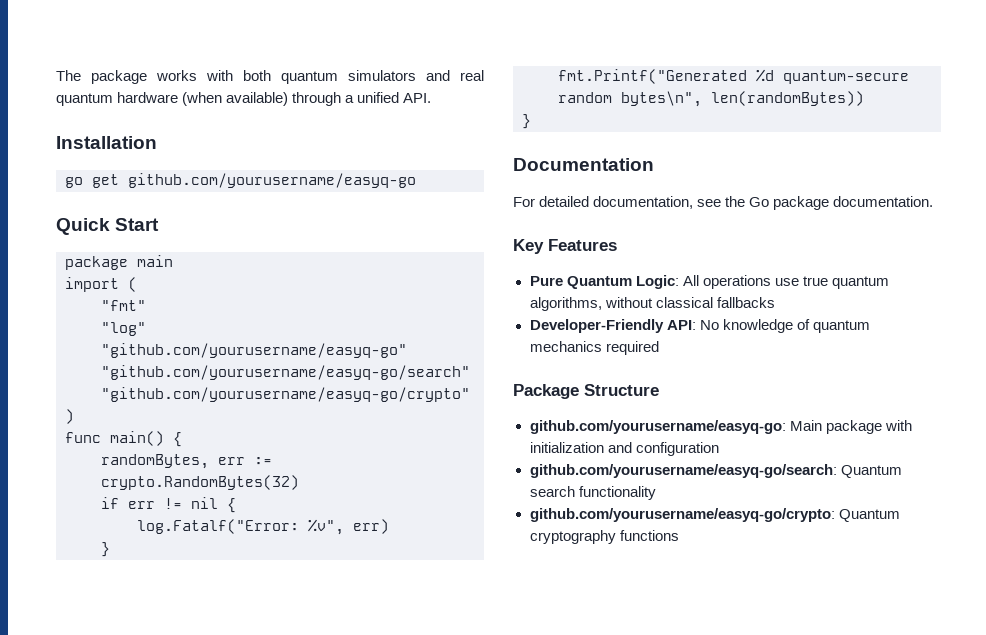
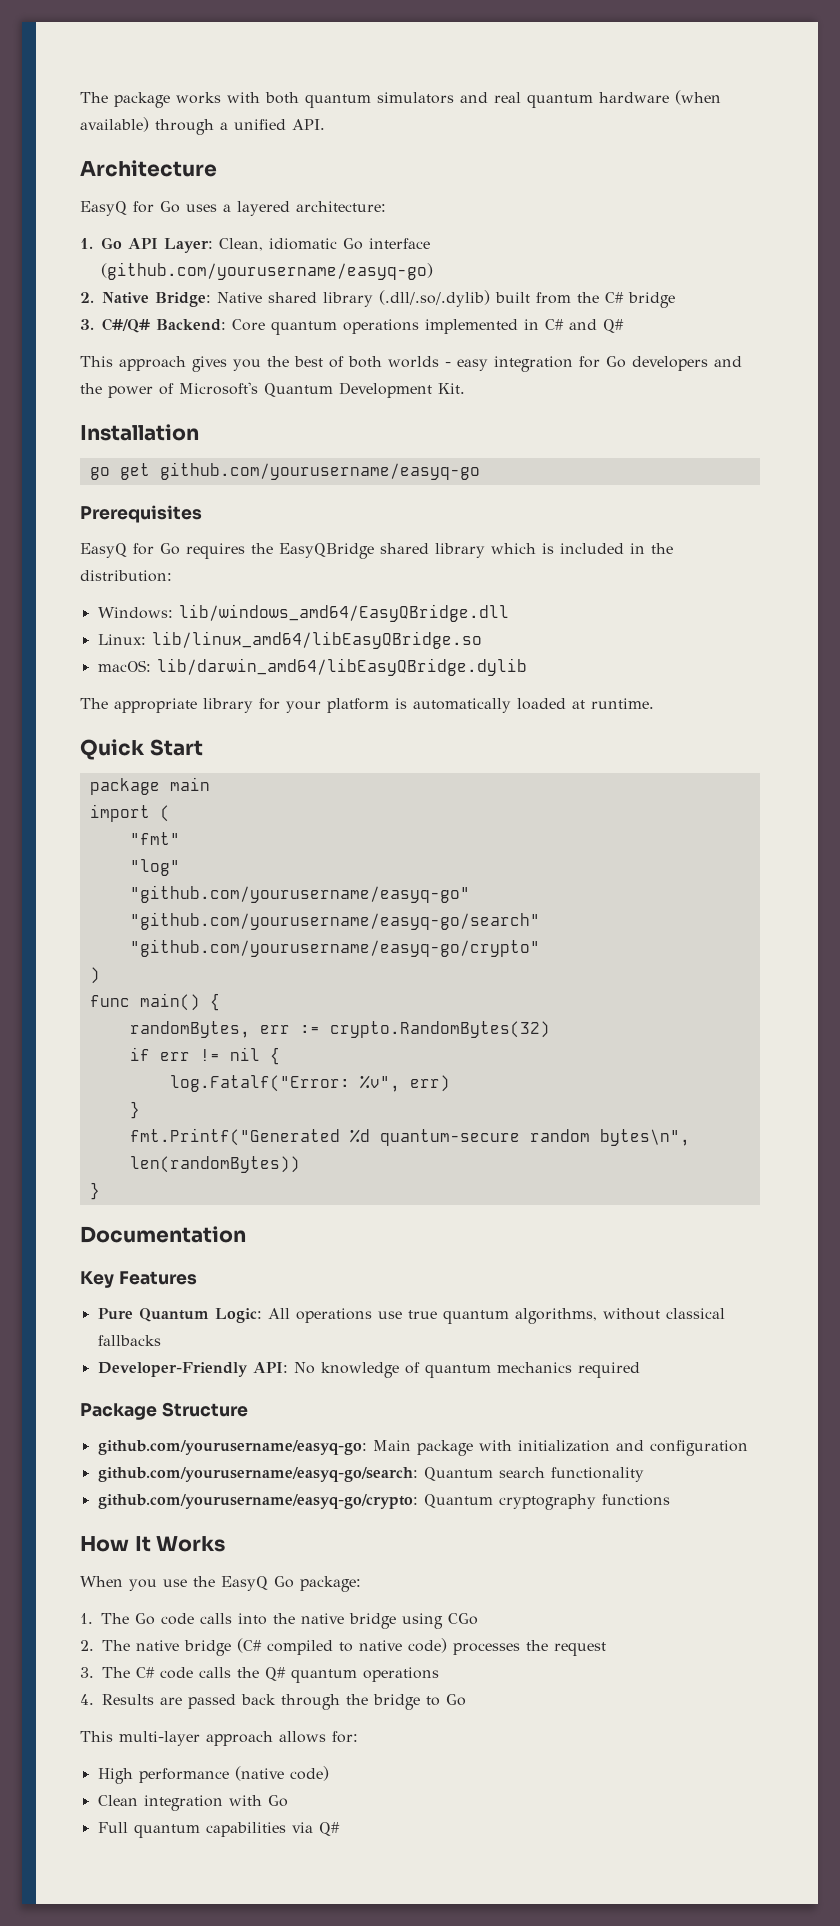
+ Architecture
+ EasyQ for Go uses a layered architecture:
+ 1. Go API Layer: Clean, idiomatic Go interface (github.com/yourusername/easyq-go)
+ 2. Native Bridge: Native shared library (.dll/.so/.dylib) built from the C# bridge
+ 3. C#/Q# Backend: Core quantum operations implemented in C# and Q#
+ This approach gives you the best of both worlds - easy integration for Go developers and the power of Microsoft's Quantum Development Kit.
  Installation
  go get github.com/yourusername/easyq-go
+ Prerequisites
+ EasyQ for Go requires the EasyQBridge shared library which is included in the distribution:
+ Windows: lib/windows_amd64/EasyQBridge.dll
+ Linux: lib/linux_amd64/libEasyQBridge.so
+ macOS: lib/darwin_amd64/libEasyQBridge.dylib
+ The appropriate library for your platform is automatically loaded at runtime.
- For detailed documentation, see the Go package documentation.
+ How It Works
+ When you use the EasyQ Go package:
+ 1. The Go code calls into the native bridge using CGo
+ 2. The native bridge (C# compiled to native code) processes the request
+ 3. The C# code calls the Q# quantum operations
+ 4. Results are passed back through the bridge to Go
+ This multi-layer approach allows for:
+ High performance (native code)
+ Clean integration with Go
+ Full quantum capabilities via Q#

